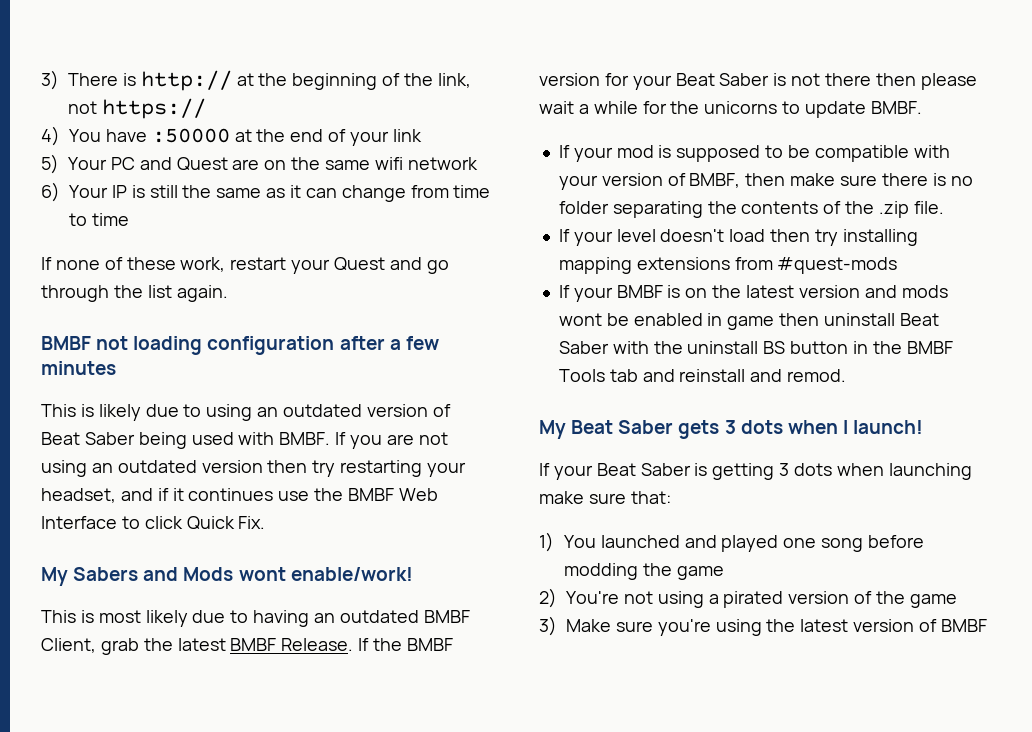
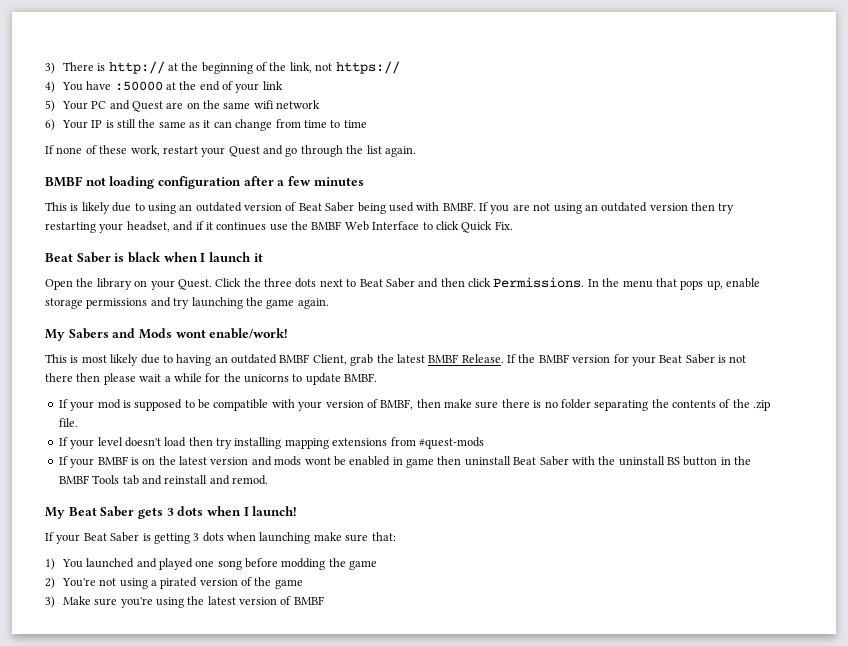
+ Beat Saber is black when I launch it
+ Open the library on your Quest. Click the three dots next to Beat Saber and then click Permissions. In the menu that pops up, enable storage permissions and try launching the game again.

